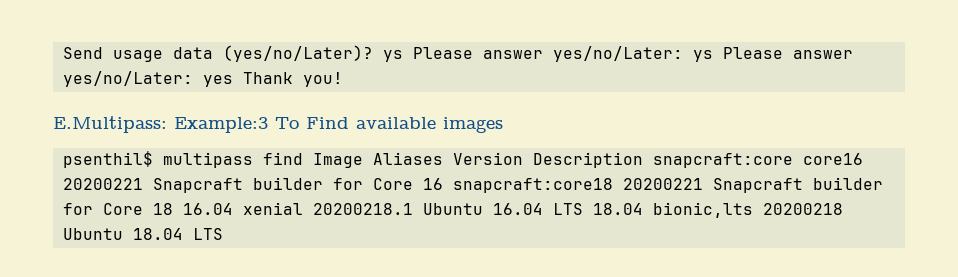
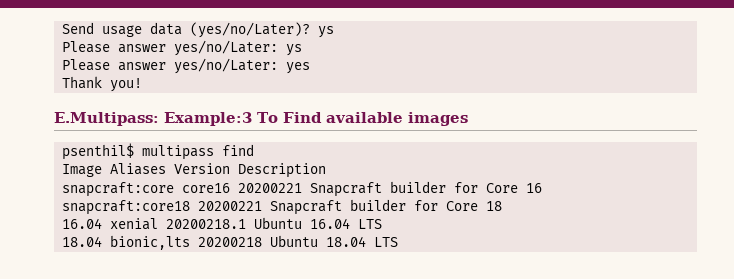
- Send usage data (yes/no/Later)? ys Please answer yes/no/Later: ys Please answer yes/no/Later: yes Thank you!
+ Send usage data (yes/no/Later)? ys
+ Please answer yes/no/Later: ys
+ Please answer yes/no/Later: yes
+ Thank you!
- psenthil$ multipass find Image Aliases Version Description snapcraft:core core16 20200221 Snapcraft builder for Core 16 snapcraft:core18 20200221 Snapcraft builder for Core 18 16.04 xenial 20200218.1 Ubuntu 16.04 LTS 18.04 bionic,lts 20200218 Ubuntu 18.04 LTS
+ psenthil$ multipass find
+ Image Aliases Version Description
+ snapcraft:core core16 20200221 Snapcraft builder for Core 16
+ snapcraft:core18 20200221 Snapcraft builder for Core 18
+ 16.04 xenial 20200218.1 Ubuntu 16.04 LTS
+ 18.04 bionic,lts 20200218 Ubuntu 18.04 LTS

